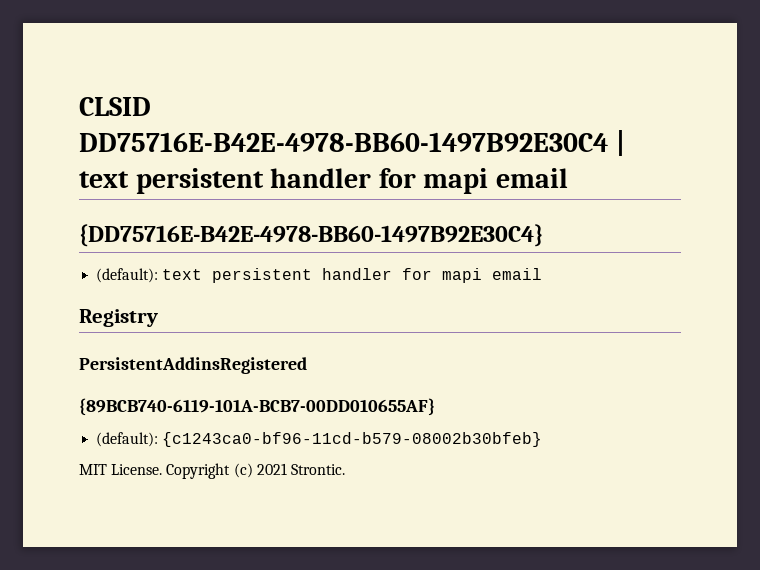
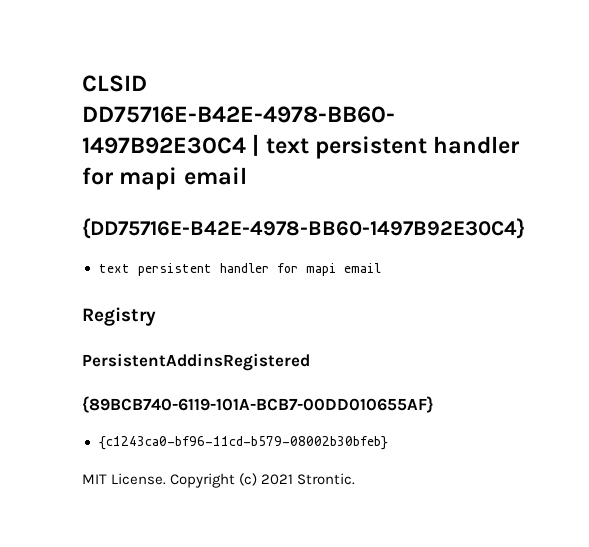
  {DD75716E-B42E-4978-BB60-1497B92E30C4}
- (default): text persistent handler for mapi email
+ text persistent handler for mapi email
- (default): {c1243ca0-bf96-11cd-b579-08002b30bfeb}
+ {c1243ca0-bf96-11cd-b579-08002b30bfeb}

